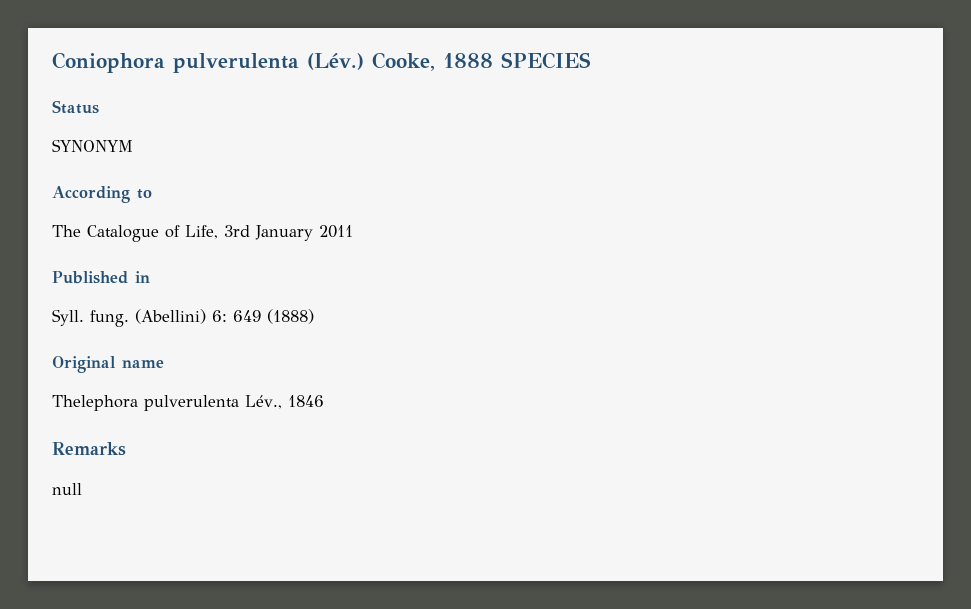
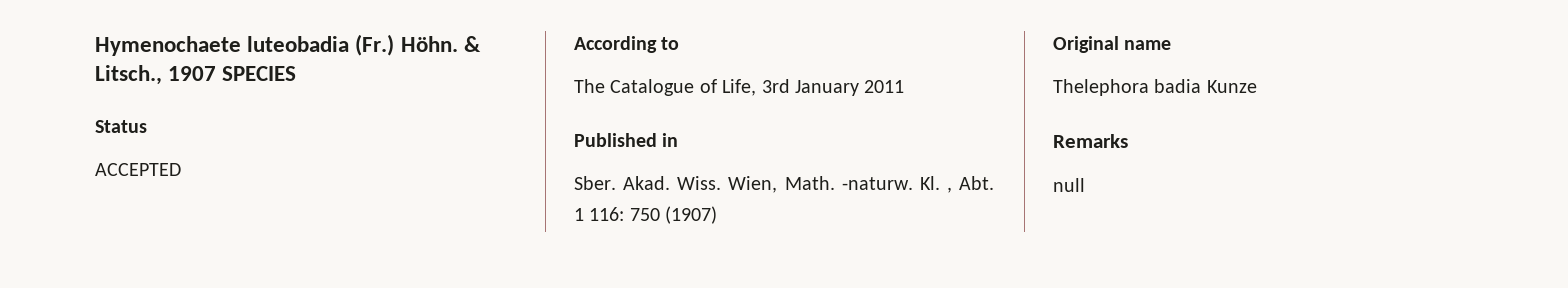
- Coniophora pulverulenta (Lév.) Cooke, 1888 SPECIES
+ Hymenochaete luteobadia (Fr.) Höhn. & Litsch., 1907 SPECIES
- SYNONYM
+ ACCEPTED
- Syll. fung. (Abellini) 6: 649 (1888)
+ Sber. Akad. Wiss. Wien, Math. -naturw. Kl. , Abt. 1 116: 750 (1907)
- Thelephora pulverulenta Lév., 1846
+ Thelephora badia Kunze

